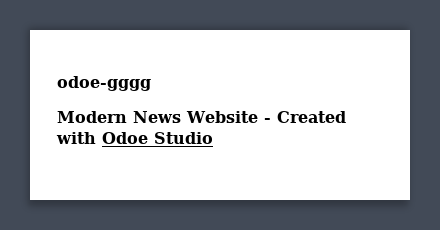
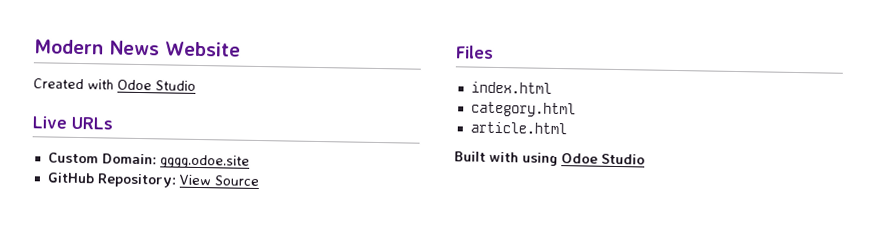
- odoe-gggg
- Modern News Website - Created with Odoe Studio
+ Modern News Website
+ Created with Odoe Studio
+ Live URLs
+ Custom Domain: gggg.odoe.site
+ GitHub Repository: View Source
+ Files
+ index.html
+ category.html
+ article.html
+ Built with using Odoe Studio

